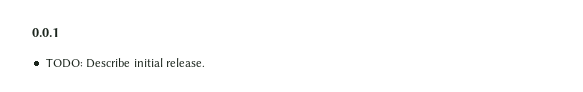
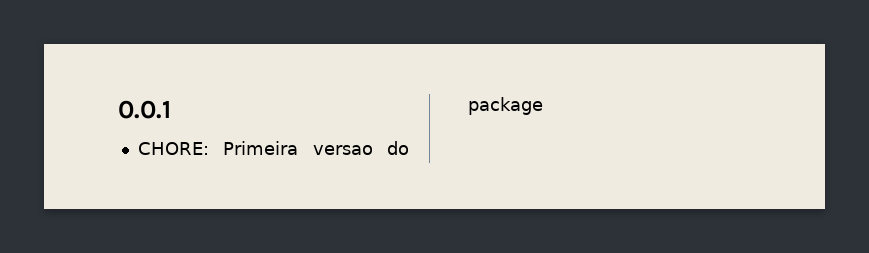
- TODO: Describe initial release.
+ CHORE: Primeira versao do package

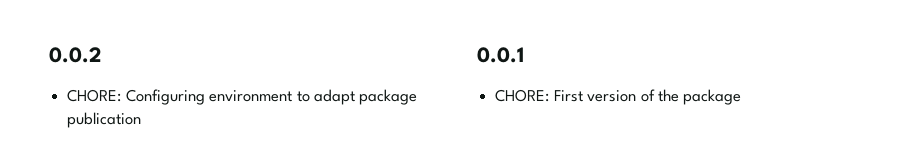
+ 0.0.2
+ CHORE: Configuring environment to adapt package publication
  0.0.1
- CHORE: Primeira versao do package
+ CHORE: First version of the package

